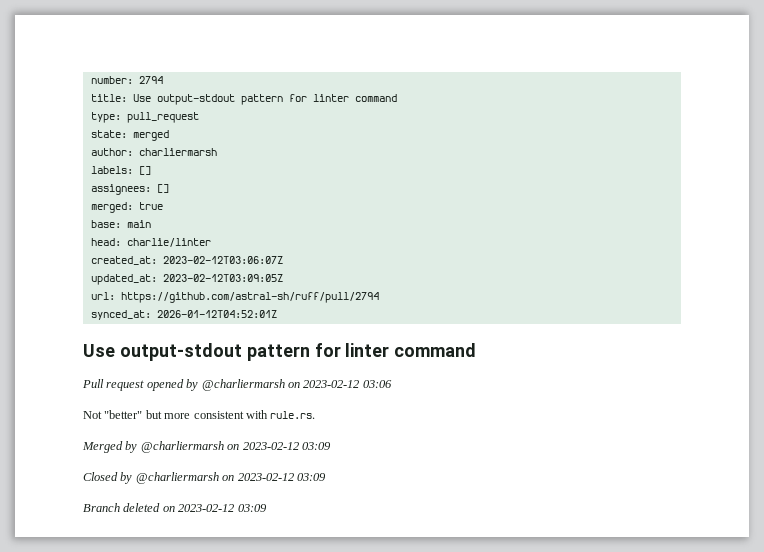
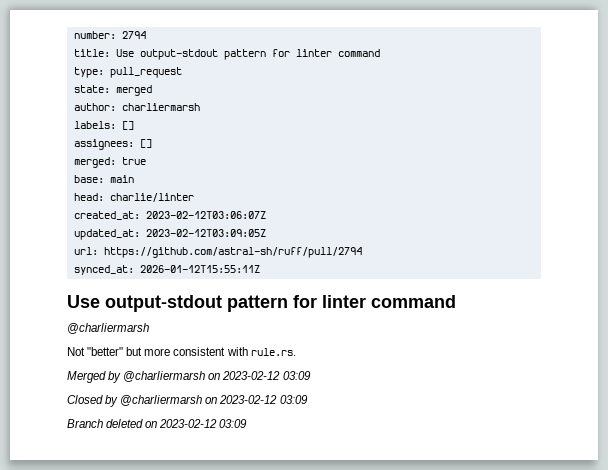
- synced_at: 2026-01-12T04:52:01Z
+ synced_at: 2026-01-12T15:55:11Z
  Use output-stdout pattern for linter command
- Pull request opened by @charliermarsh on 2023-02-12 03:06
+ @charliermarsh

